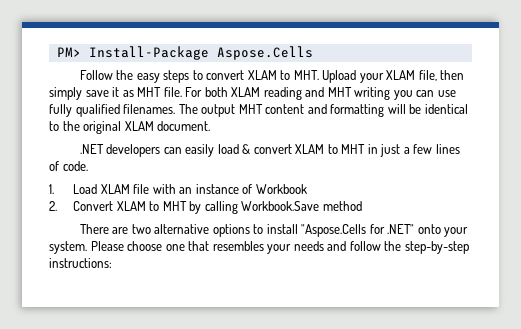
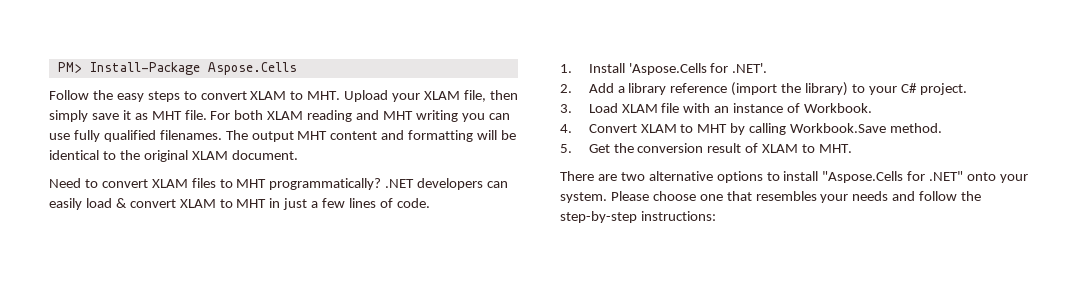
- .NET developers can easily load & convert XLAM to MHT in just a few lines of code.
+ Need to convert XLAM files to MHT programmatically? .NET developers can easily load & convert XLAM to MHT in just a few lines of code.
- 1. Load XLAM file with an instance of Workbook
- 2. Convert XLAM to MHT by calling Workbook.Save method
+ 1. Install 'Aspose.Cells for .NET'.
+ 2. Add a library reference (import the library) to your C# project.
+ 3. Load XLAM file with an instance of Workbook.
+ 4. Convert XLAM to MHT by calling Workbook.Save method.
+ 5. Get the conversion result of XLAM to MHT.

